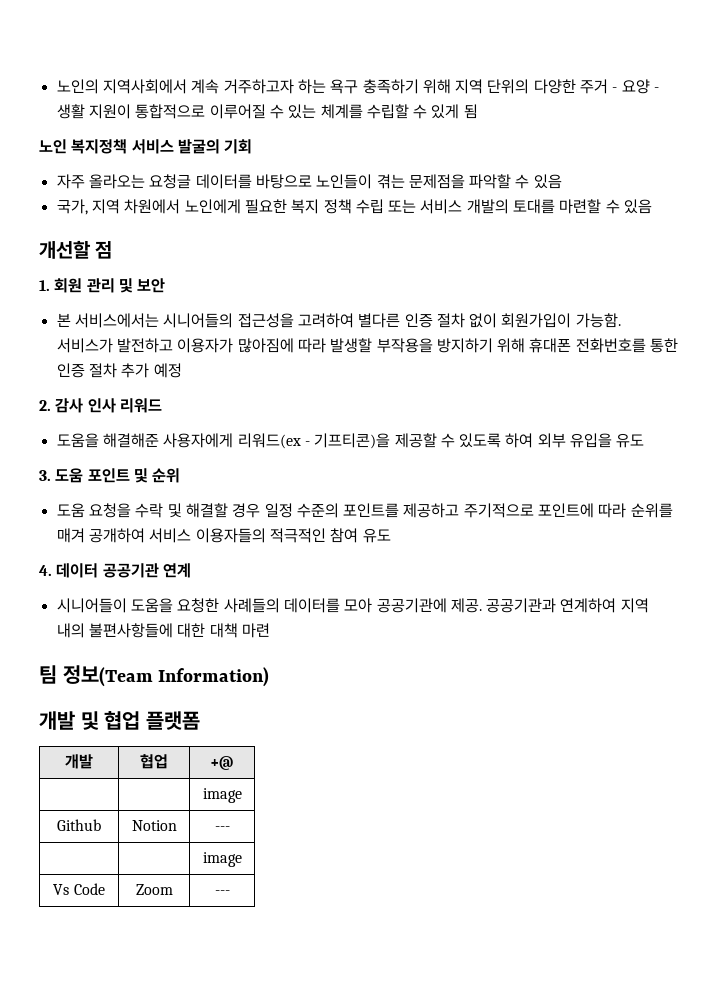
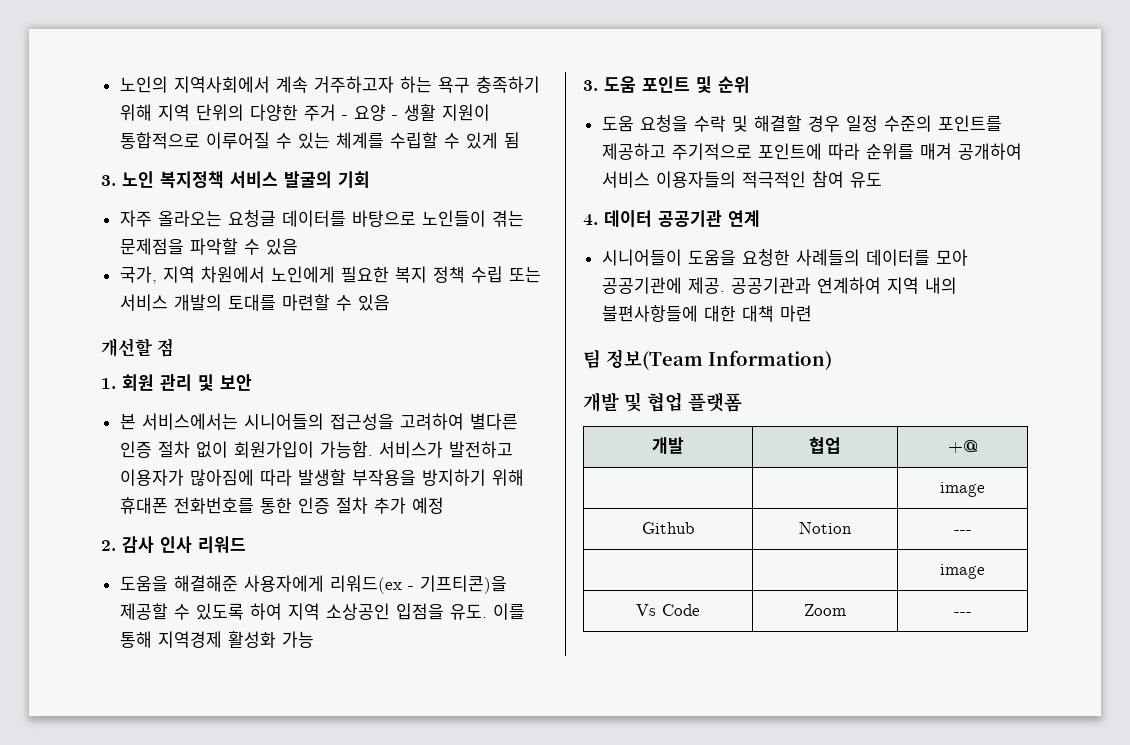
- 노인 복지정책 서비스 발굴의 기회
+ 3. 노인 복지정책 서비스 발굴의 기회
- 도움을 해결해준 사용자에게 리워드(ex - 기프티콘)을 제공할 수 있도록 하여 외부 유입을 유도
+ 도움을 해결해준 사용자에게 리워드(ex - 기프티콘)을 제공할 수 있도록 하여 지역 소상공인 입점을 유도. 이를 통해 지역경제 활성화 가능

